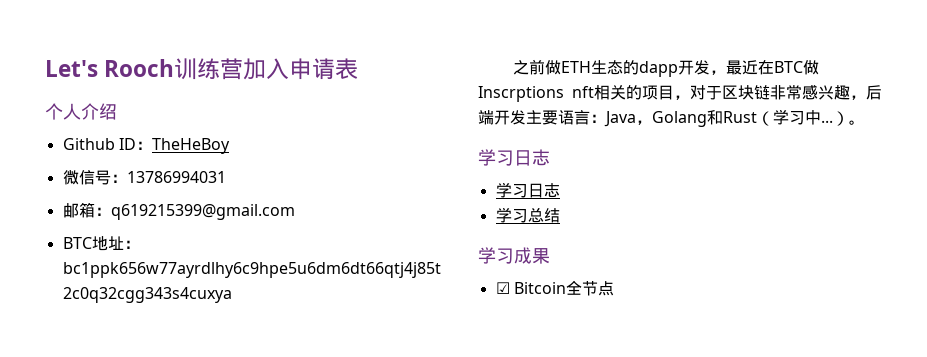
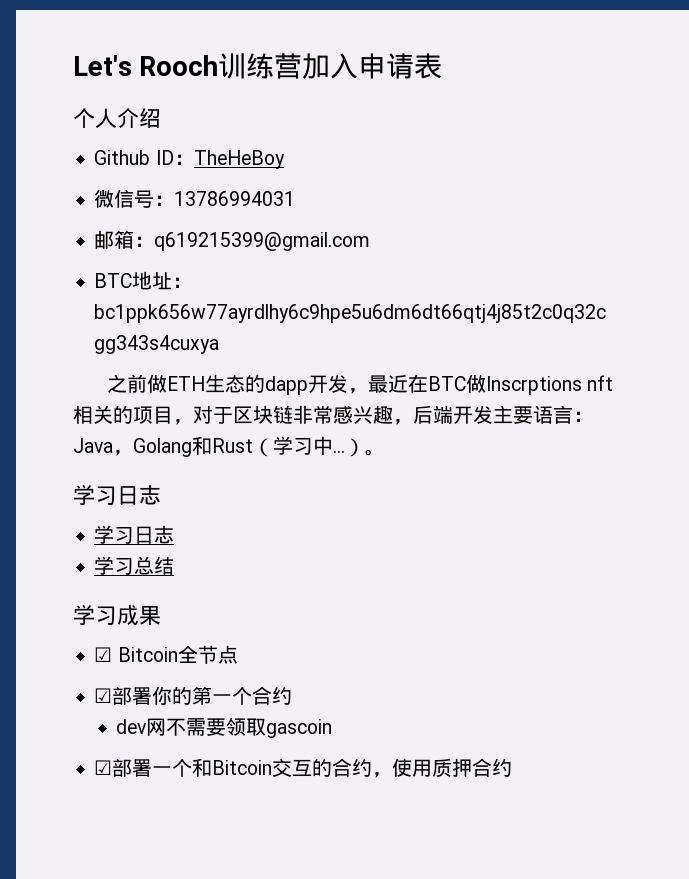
+ ☑部署你的第一个合约
+ dev网不需要领取gascoin
+ ☑部署一个和Bitcoin交互的合约，使用质押合约

